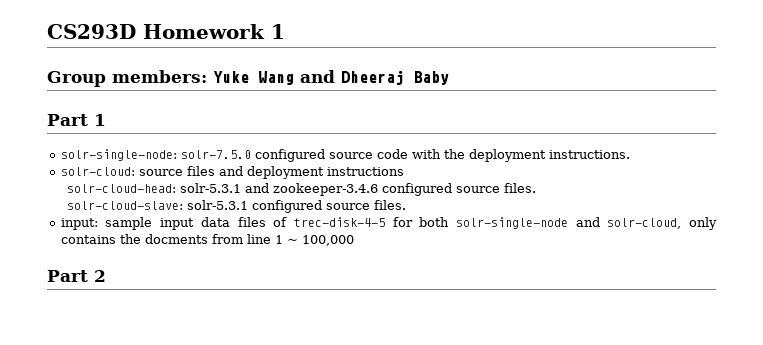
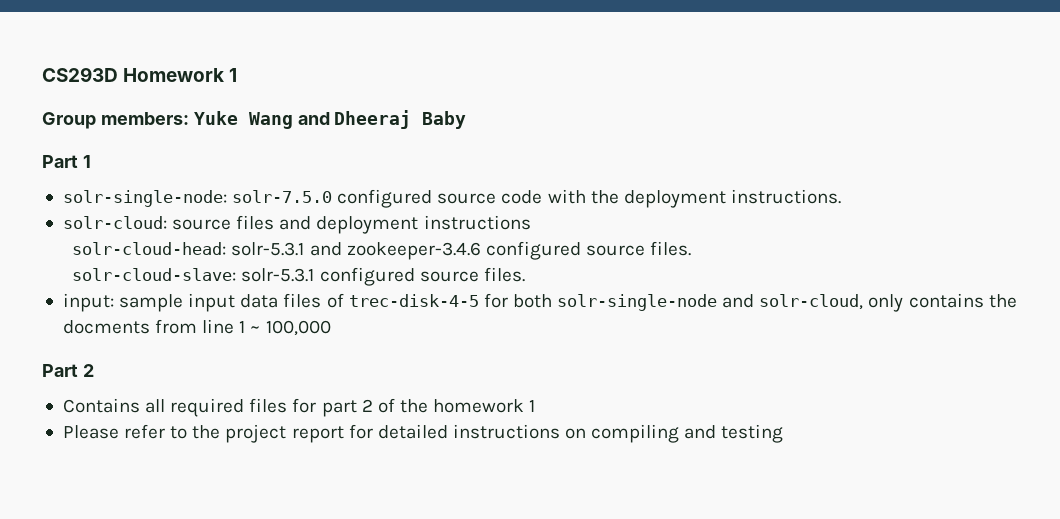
+ Contains all required files for part 2 of the homework 1
+ Please refer to the project report for detailed instructions on compiling and testing

